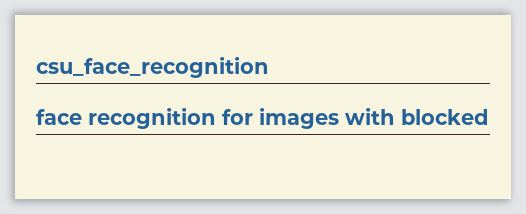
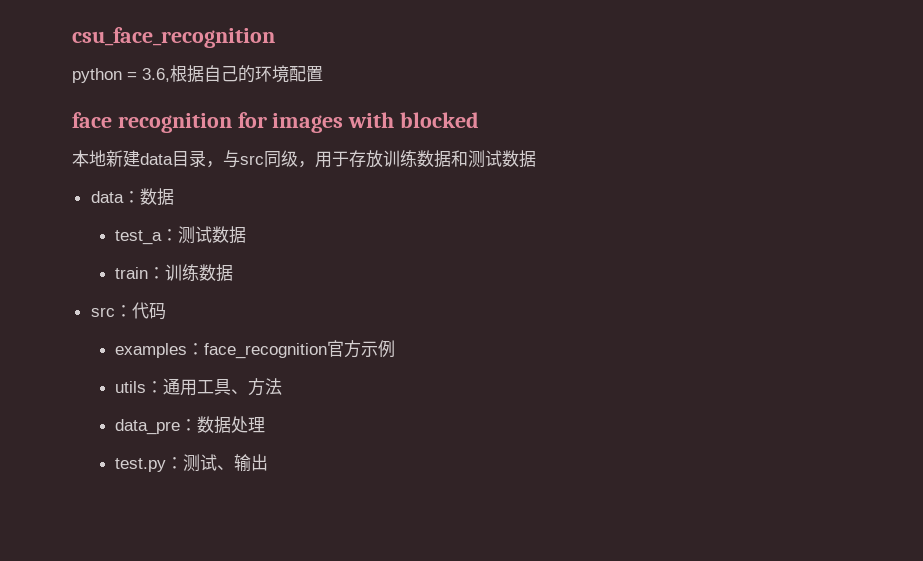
+ python = 3.6,根据自己的环境配置
+ 本地新建data目录，与src同级，用于存放训练数据和测试数据
+ data：数据
+ test_a：测试数据
+ train：训练数据
+ src：代码
+ examples：face_recognition官方示例
+ utils：通用工具、方法
+ data_pre：数据处理
+ test.py：测试、输出

